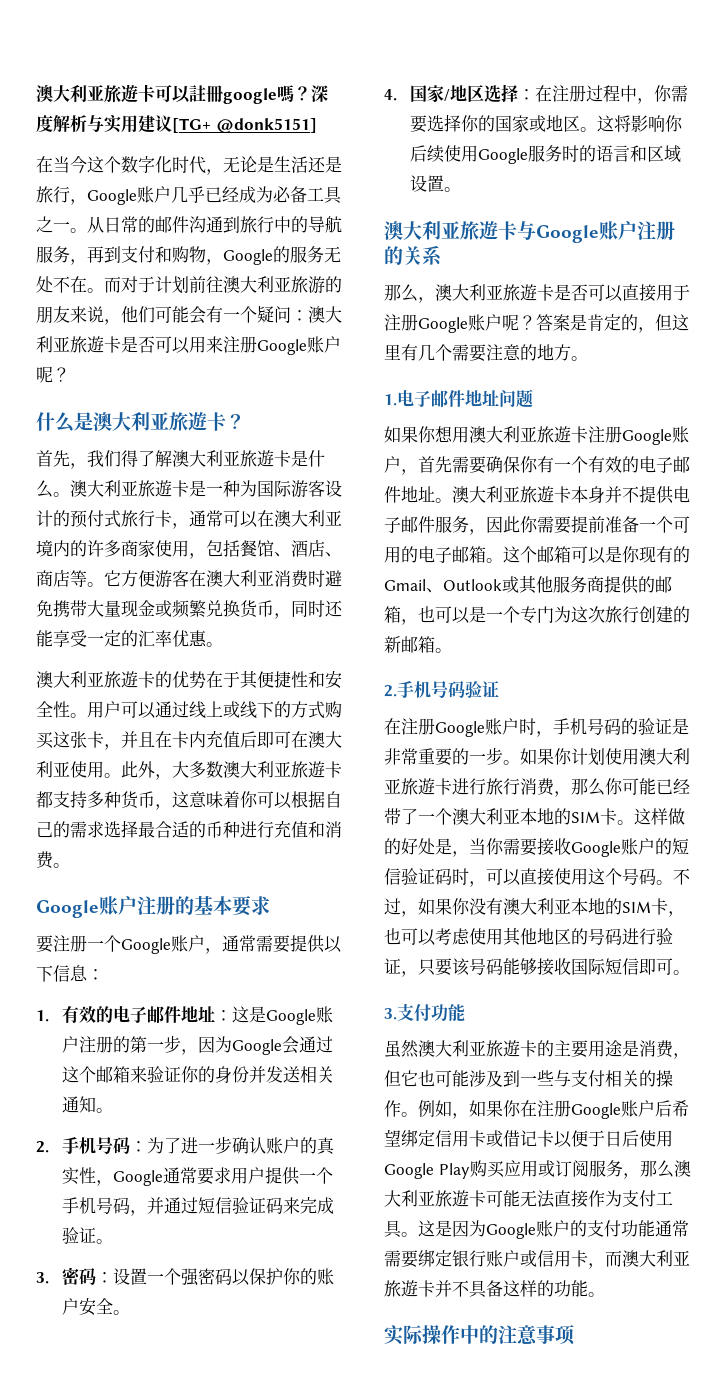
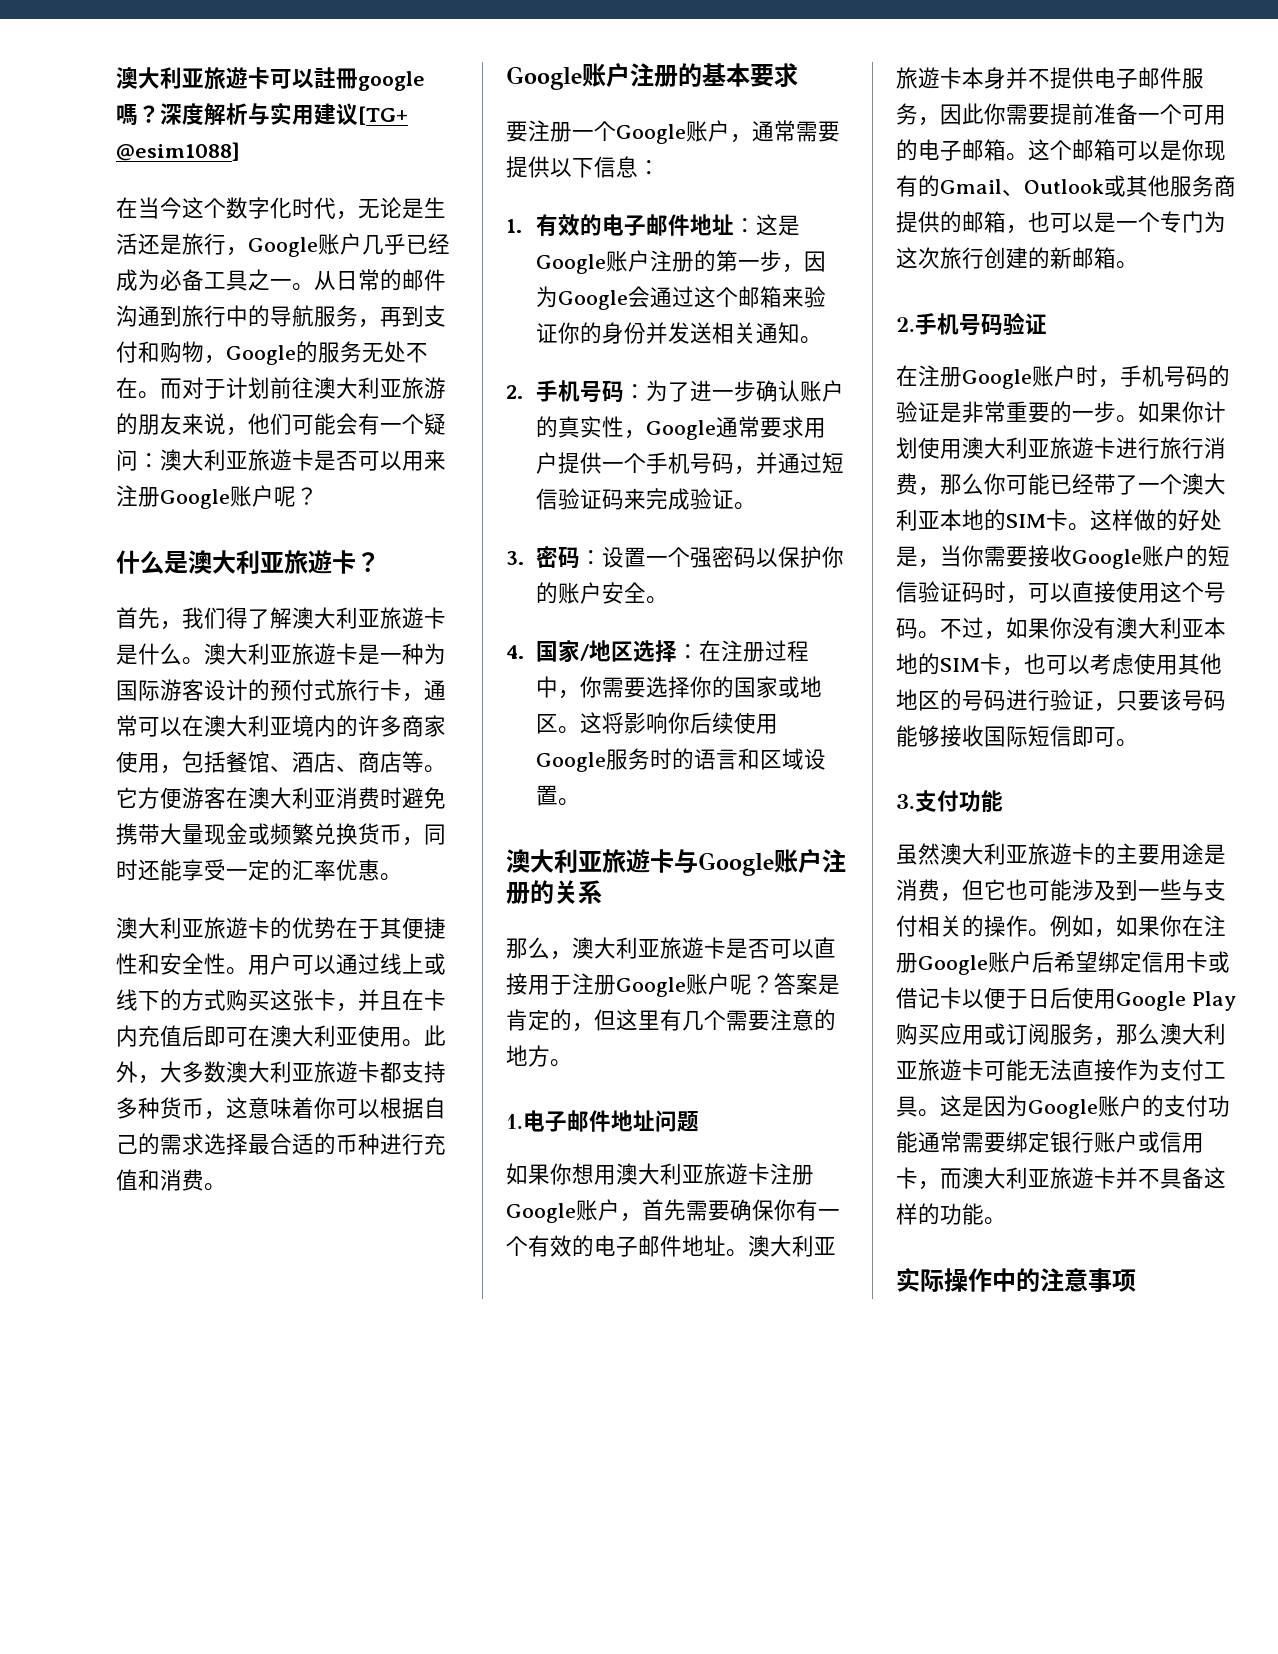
- 深度解析与实用建议[TG+ @donk5151]
+ 深度解析与实用建议[TG+ @esim1088]

